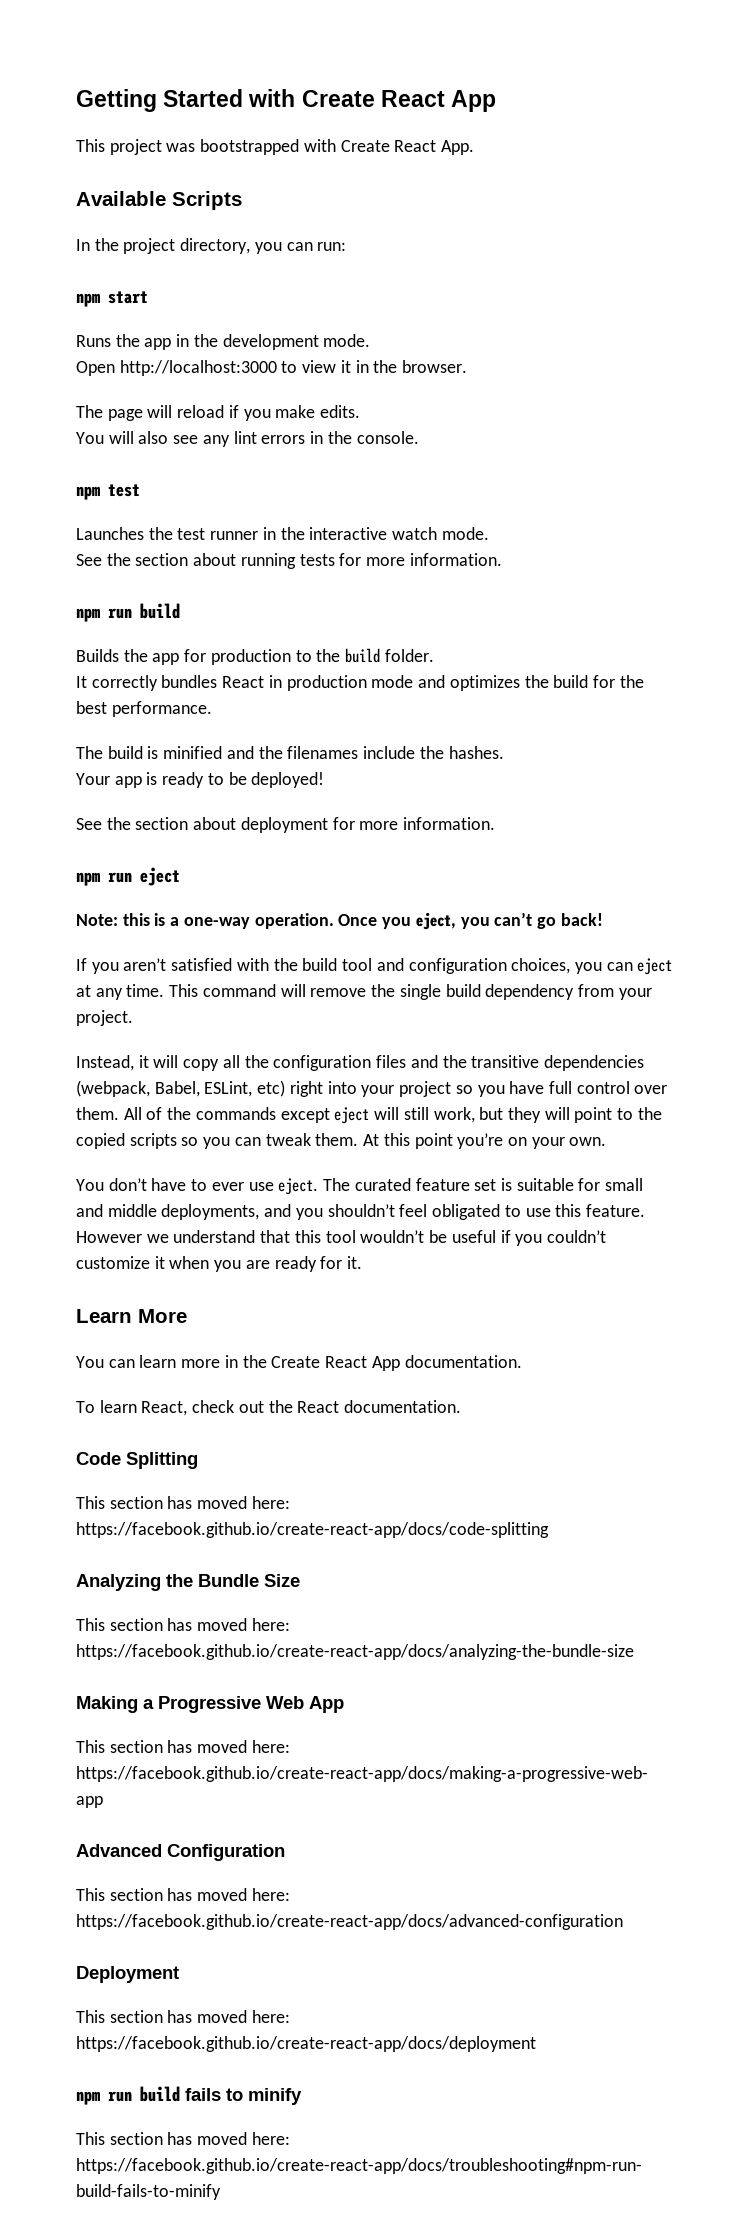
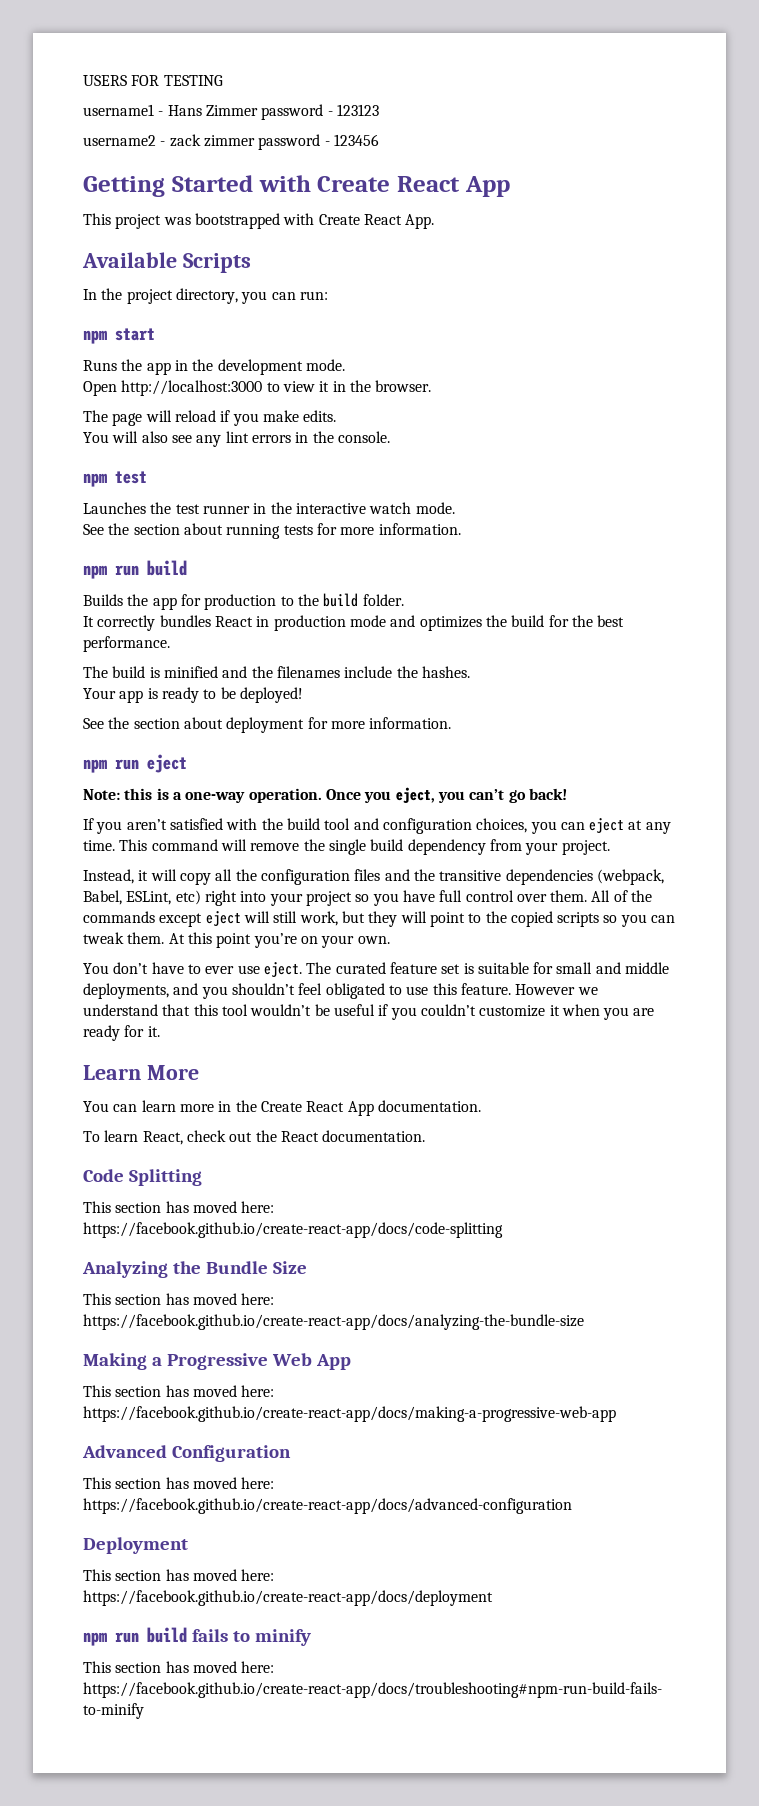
+ USERS FOR TESTING
+ username1 - Hans Zimmer password - 123123
+ username2 - zack zimmer password - 123456

